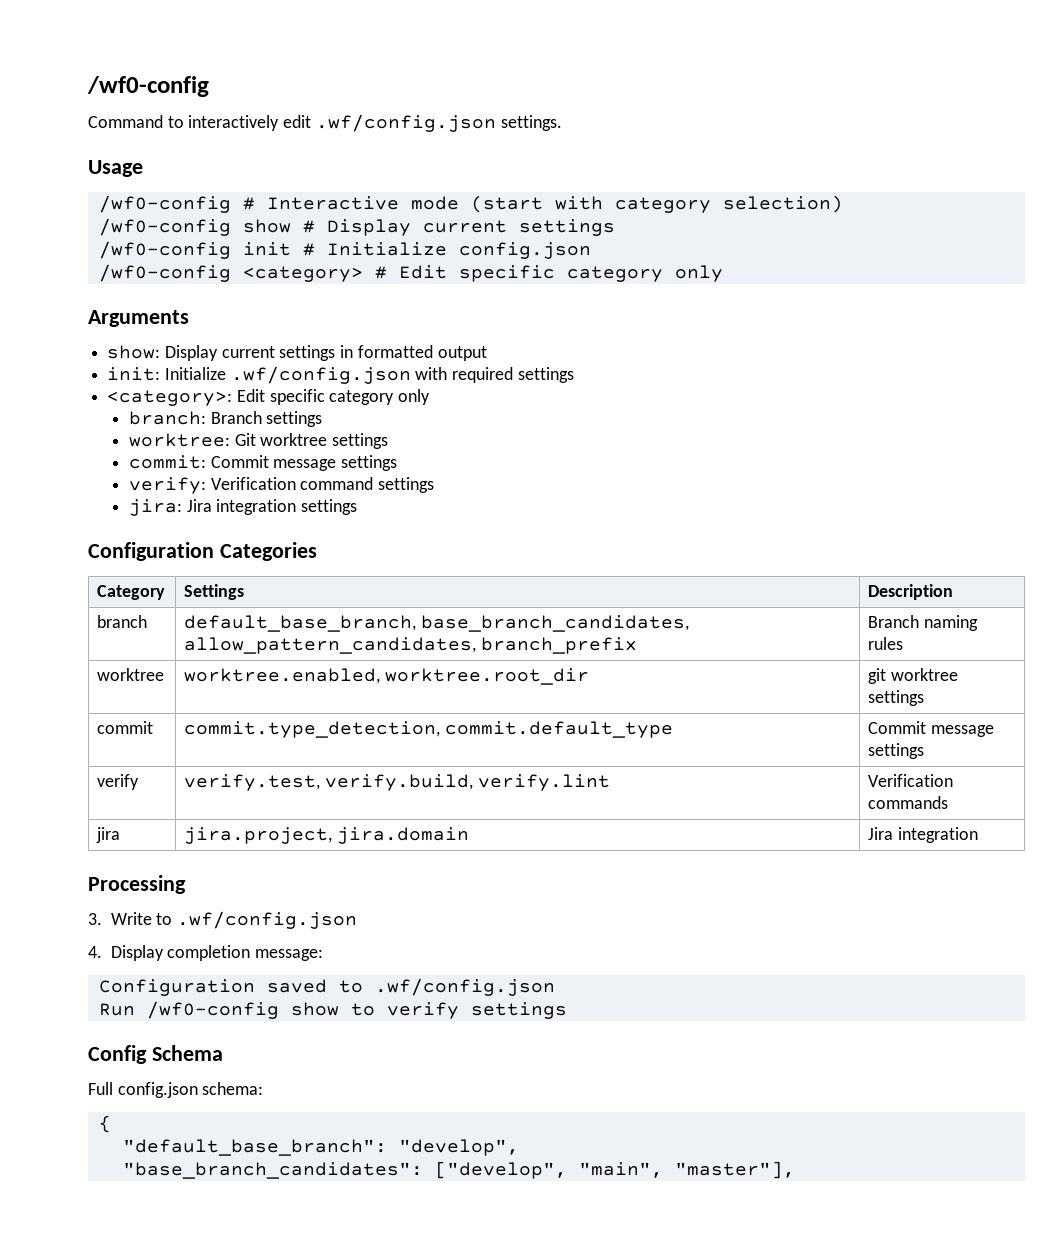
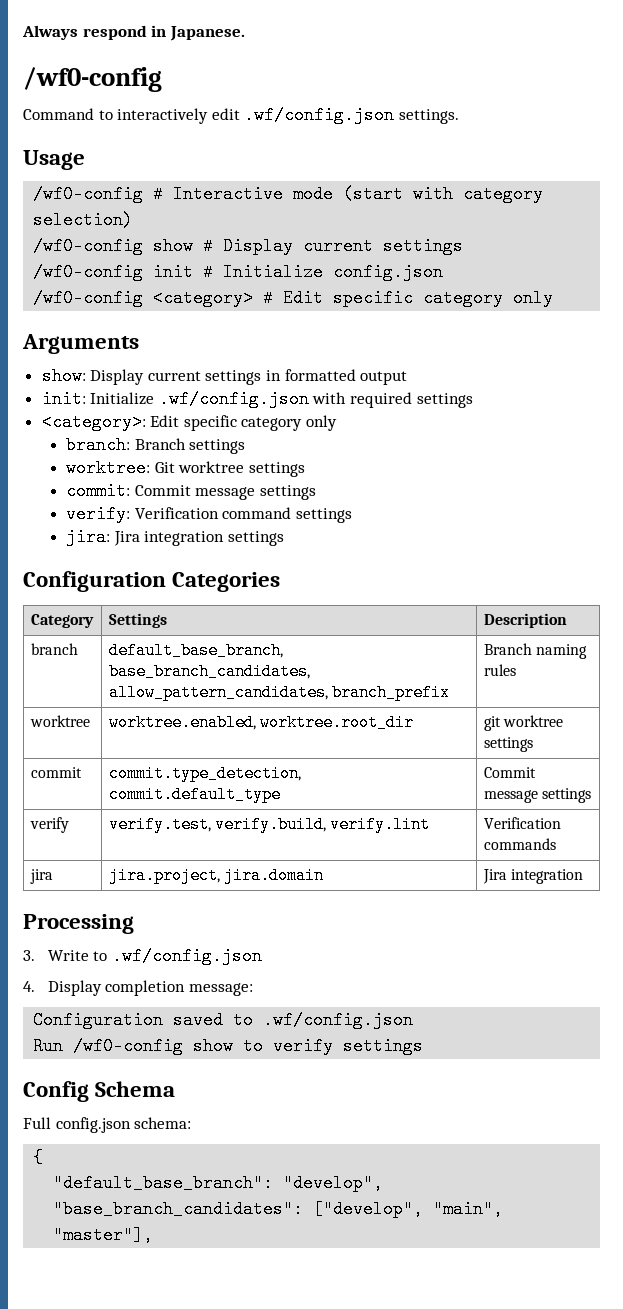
+ Always respond in Japanese.

